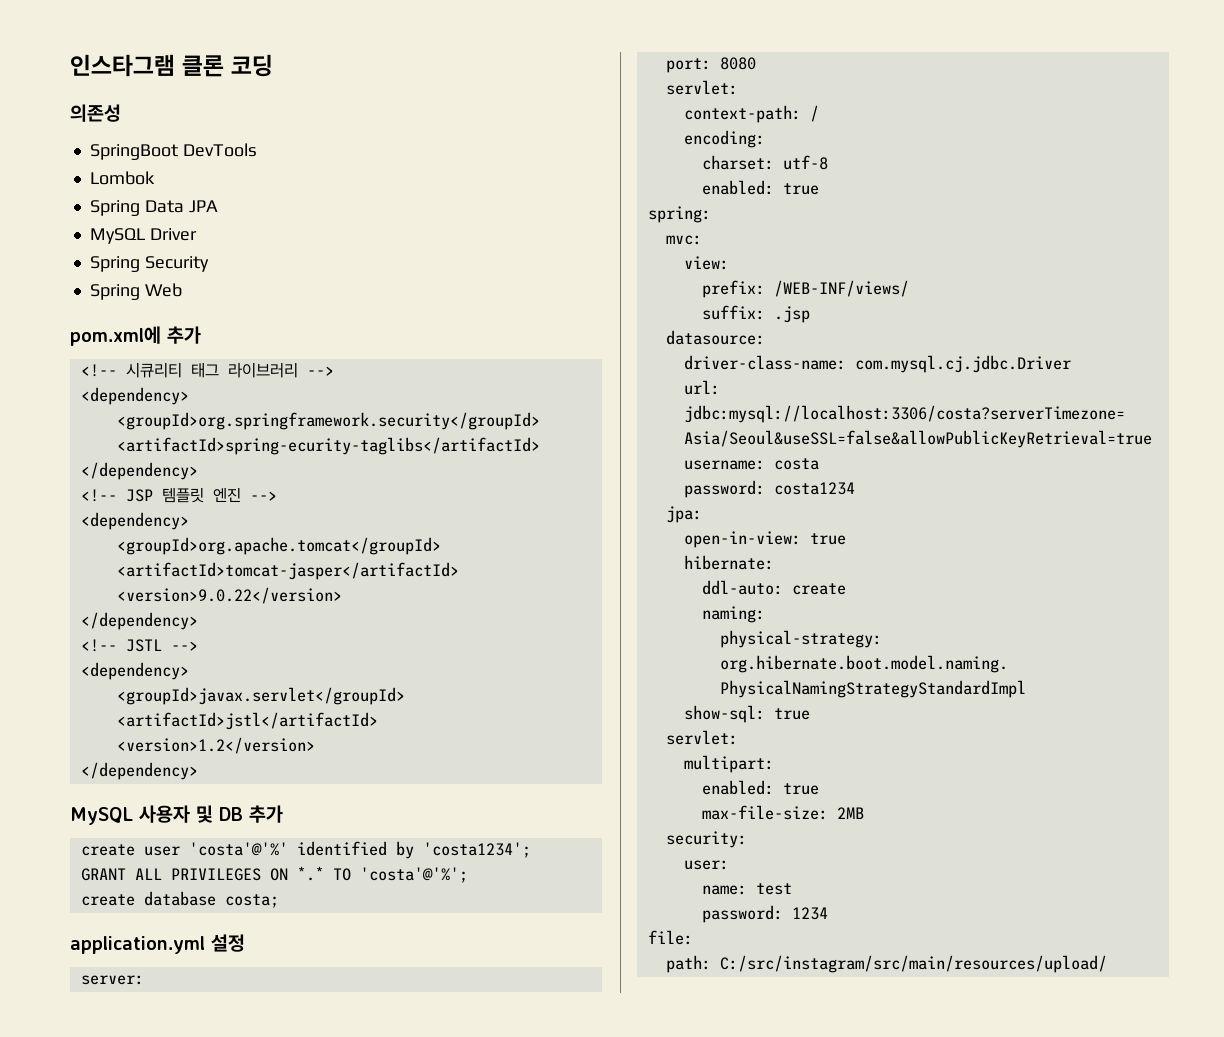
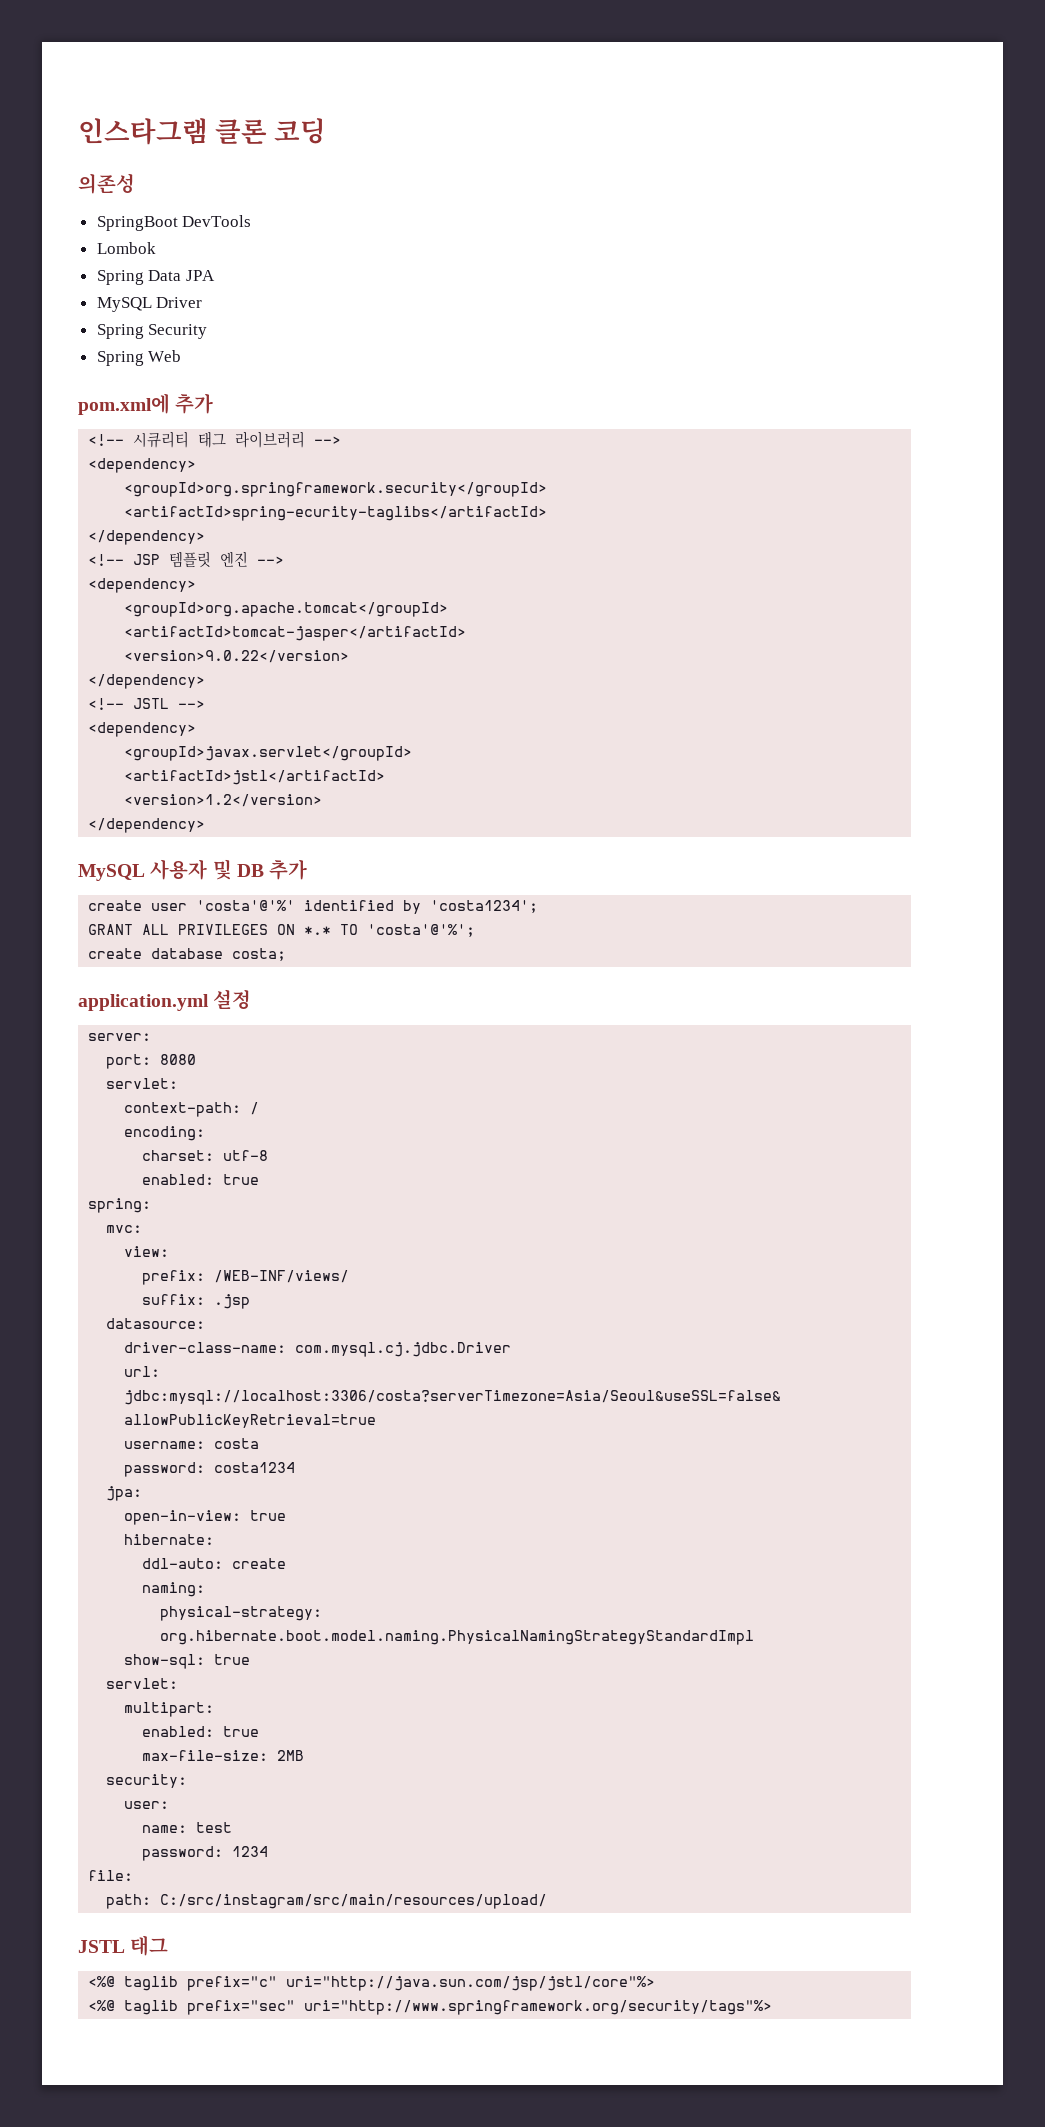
+ JSTL 태그
+ <%@ taglib prefix="c" uri="http://java.sun.com/jsp/jstl/core"%>
+ <%@ taglib prefix="sec" uri="http://www.springframework.org/security/tags"%>

